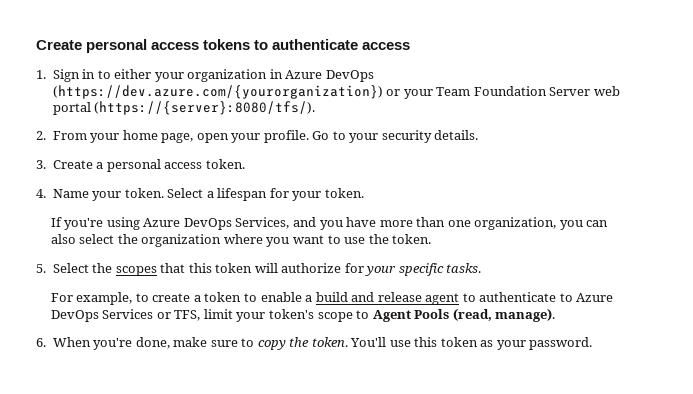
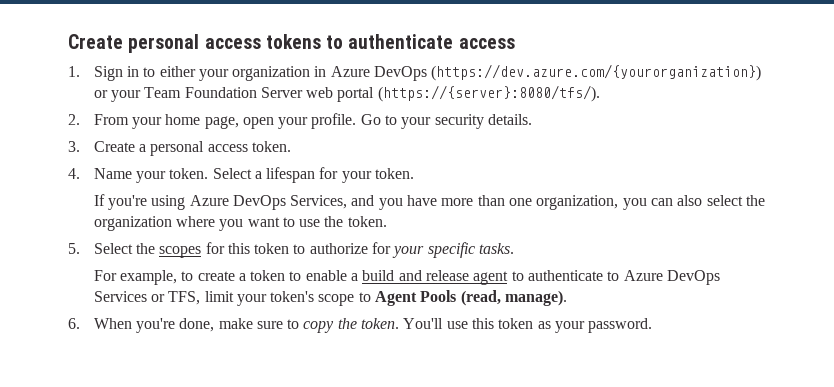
- 5. Select the scopes that this token will authorize for your specific tasks.
+ 5. Select the scopes for this token to authorize for your specific tasks.

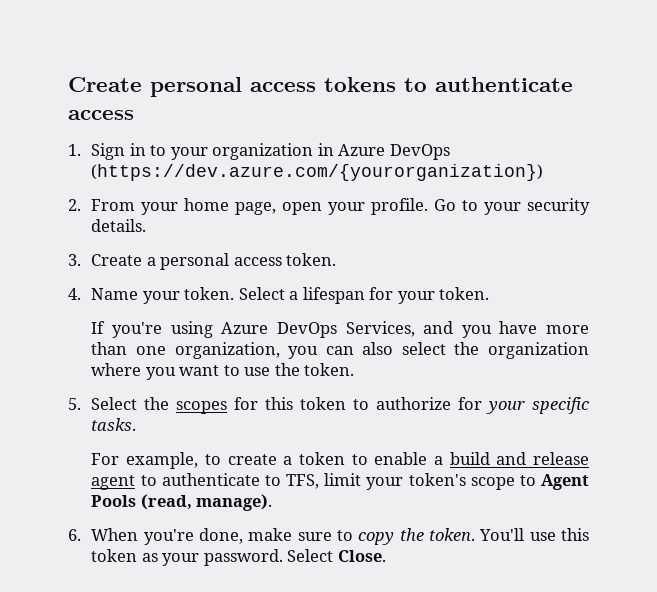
- 1. Sign in to either your organization in Azure DevOps (https://dev.azure.com/{yourorganization}) or your Team Foundation Server web portal (https://{server}:8080/tfs/).
+ 1. Sign in to your organization in Azure DevOps (https://dev.azure.com/{yourorganization})
- For example, to create a token to enable a build and release agent to authenticate to Azure DevOps Services or TFS, limit your token's scope to Agent Pools (read, manage).
+ For example, to create a token to enable a build and release agent to authenticate to TFS, limit your token's scope to Agent Pools (read, manage).
+ Select Close.

